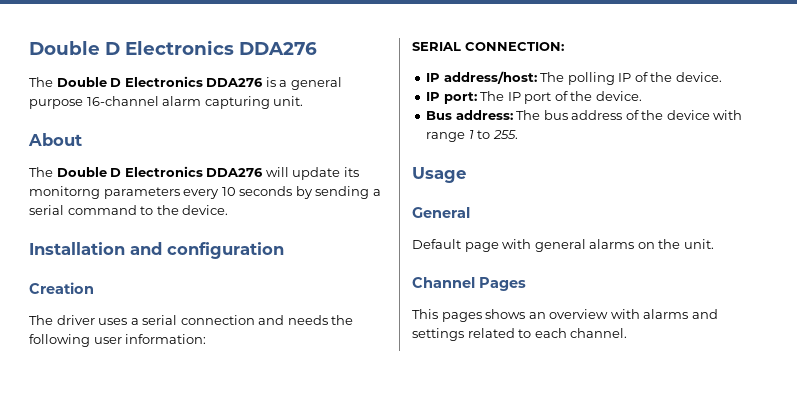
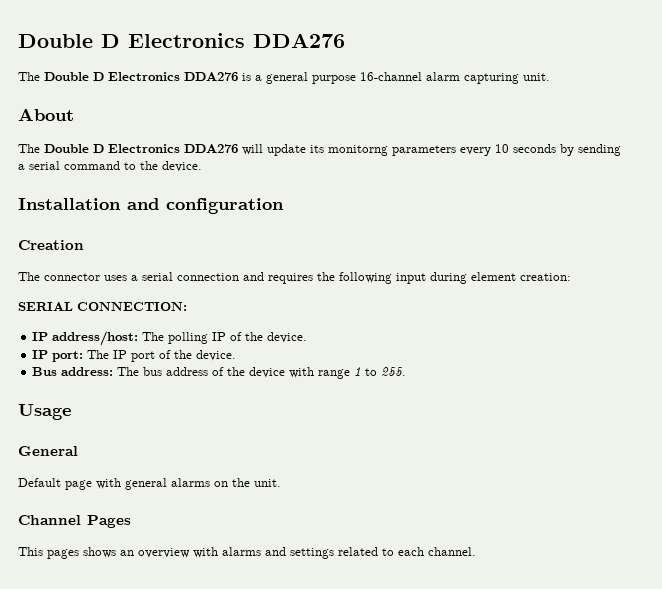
- The driver uses a serial connection and needs the following user information:
+ The connector uses a serial connection and requires the following input during element creation:

